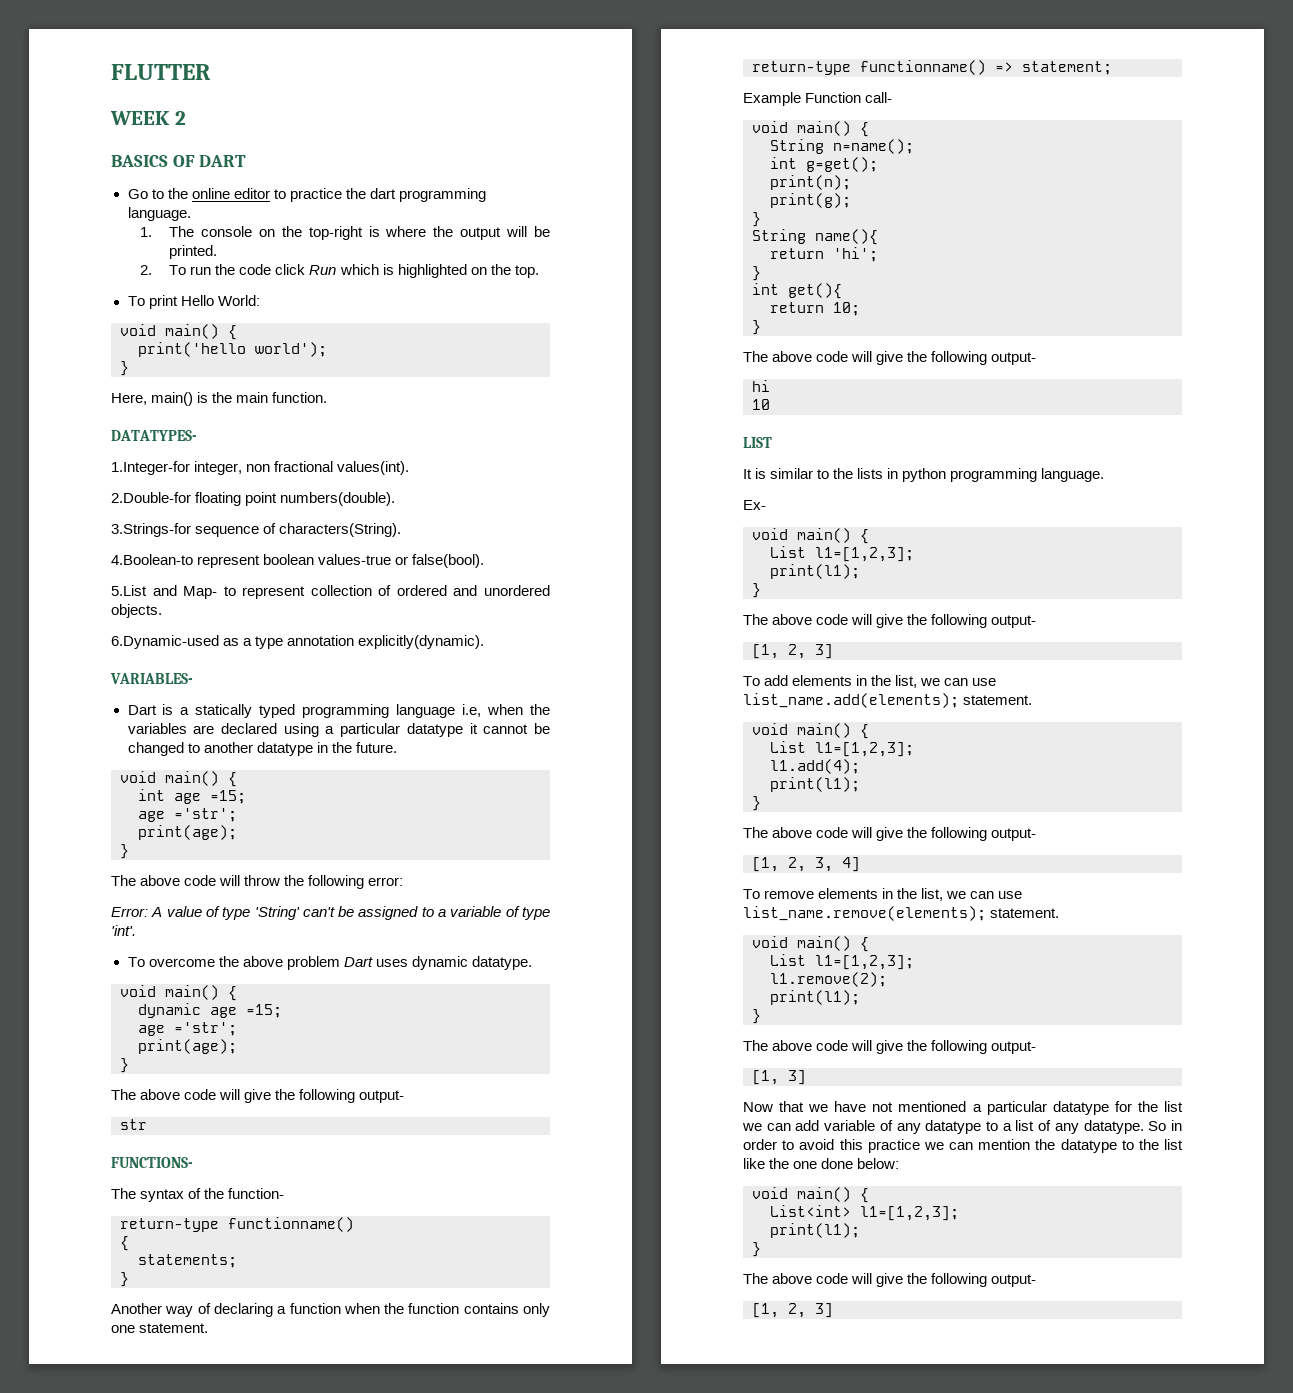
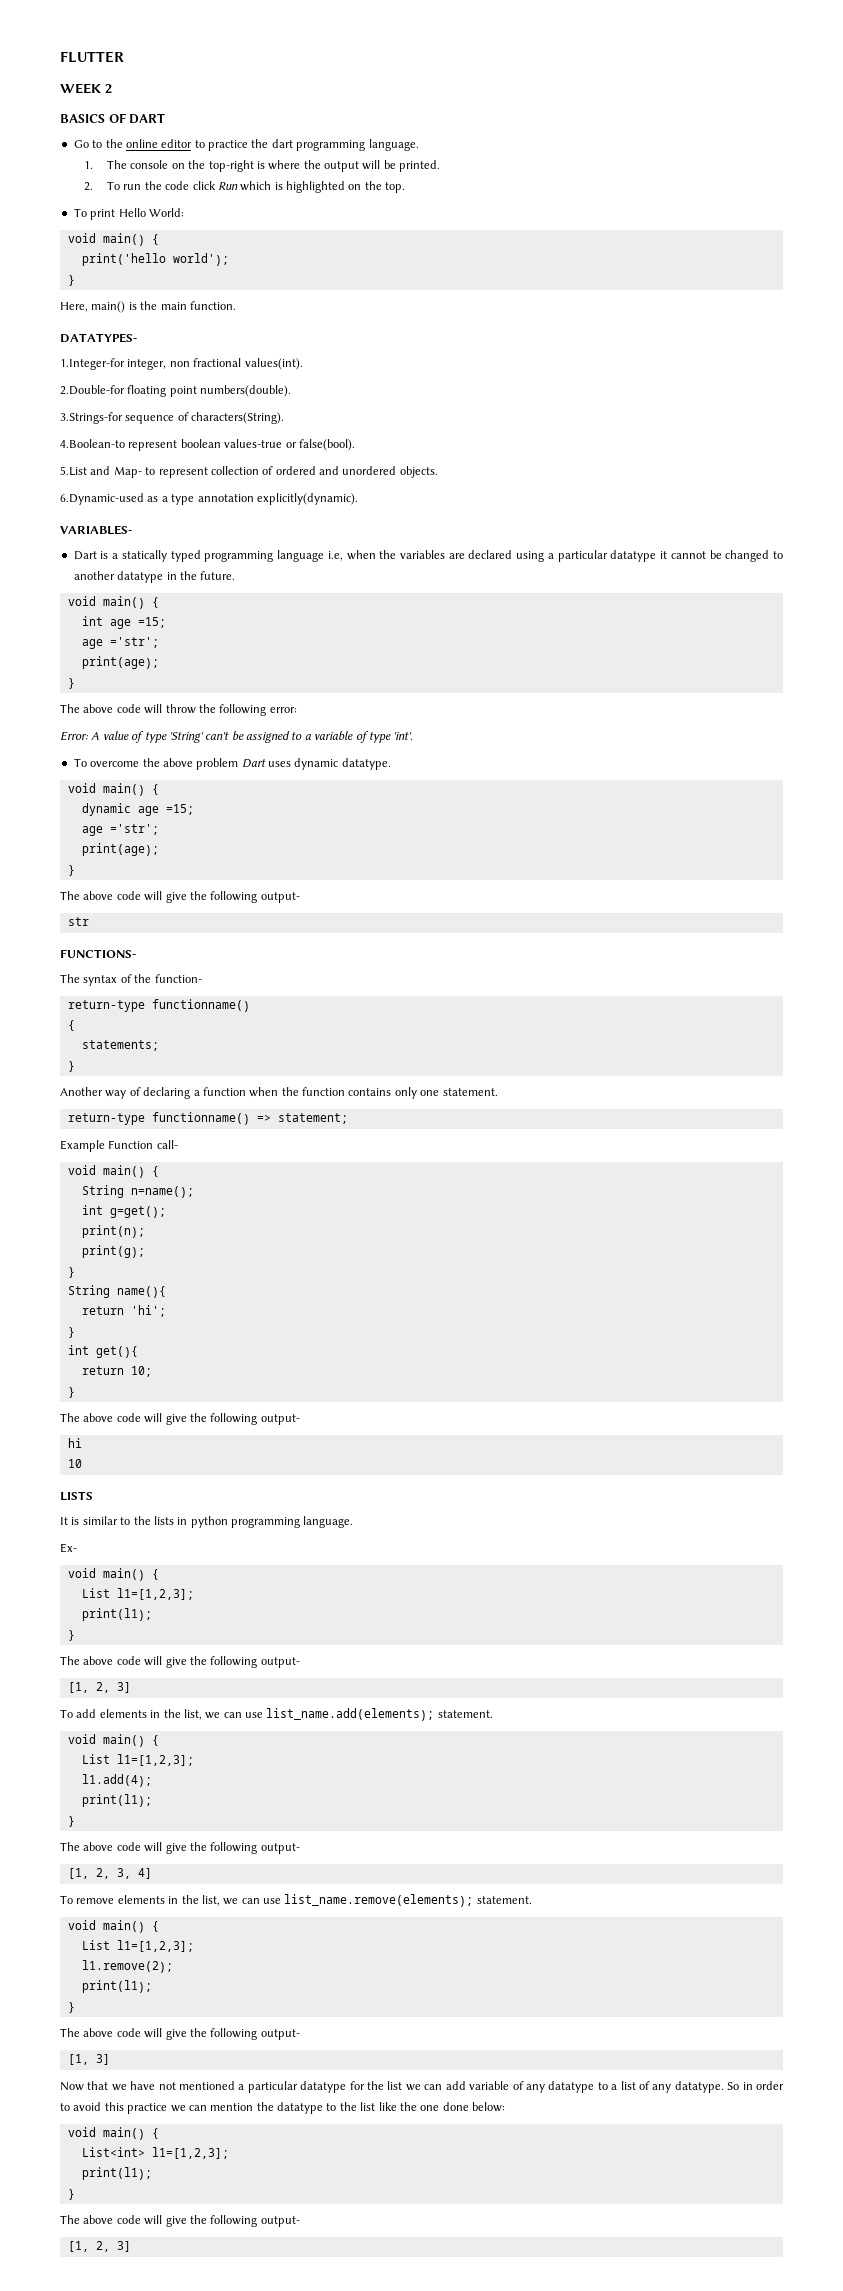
- LIST
+ LISTS

